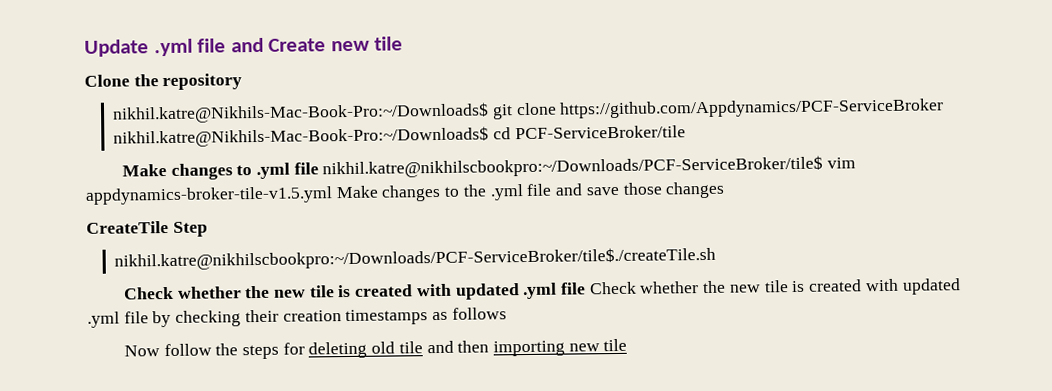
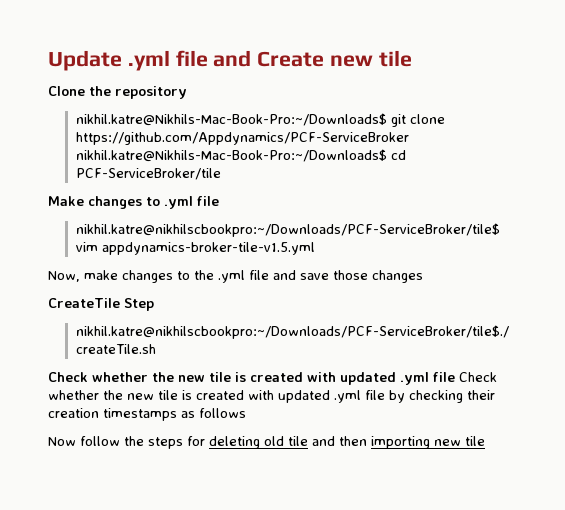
- Make changes to .yml file nikhil.katre@nikhilscbookpro:~/Downloads/PCF-ServiceBroker/tile$ vim appdynamics-broker-tile-v1.5.yml Make changes to the .yml file and save those changes
+ Make changes to .yml file
+ nikhil.katre@nikhilscbookpro:~/Downloads/PCF-ServiceBroker/tile$ vim appdynamics-broker-tile-v1.5.yml
+ Now, make changes to the .yml file and save those changes

